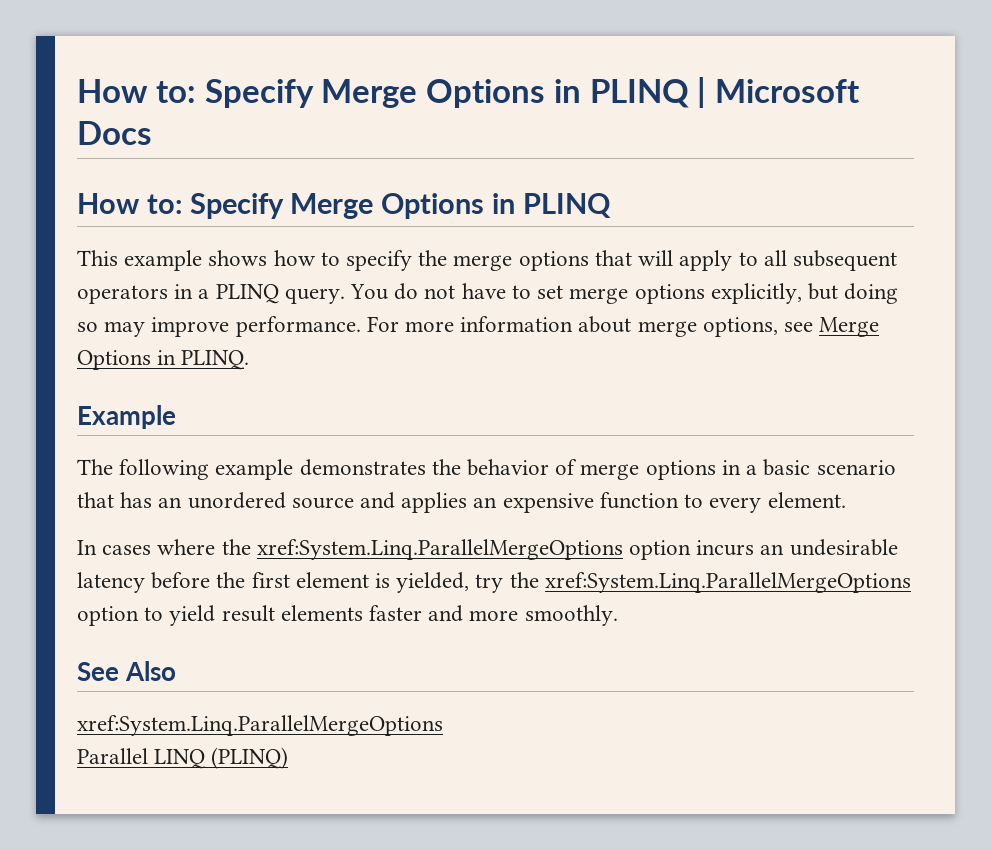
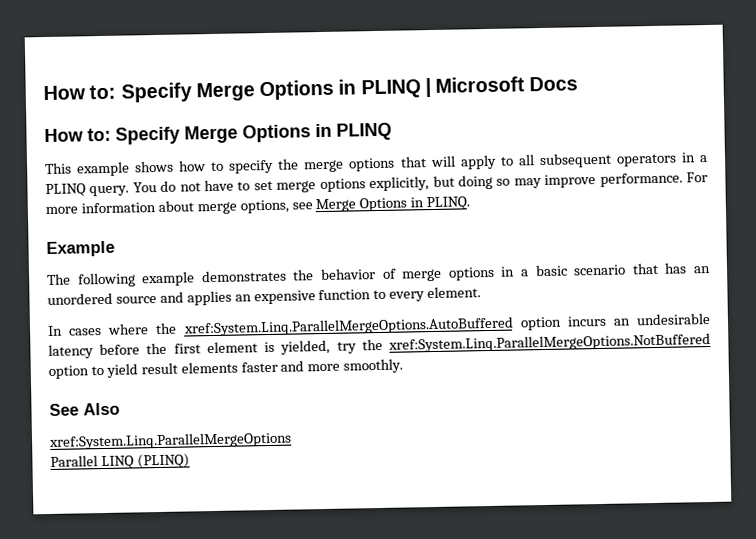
- In cases where the xref:System.Linq.ParallelMergeOptions option incurs an undesirable latency before the first element is yielded, try the xref:System.Linq.ParallelMergeOptions option to yield result elements faster and more smoothly.
+ In cases where the xref:System.Linq.ParallelMergeOptions.AutoBuffered option incurs an undesirable latency before the first element is yielded, try the xref:System.Linq.ParallelMergeOptions.NotBuffered option to yield result elements faster and more smoothly.

